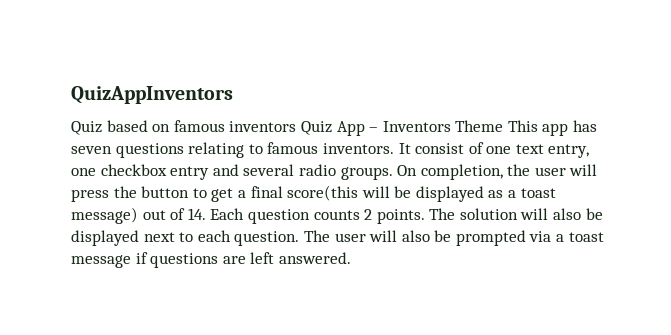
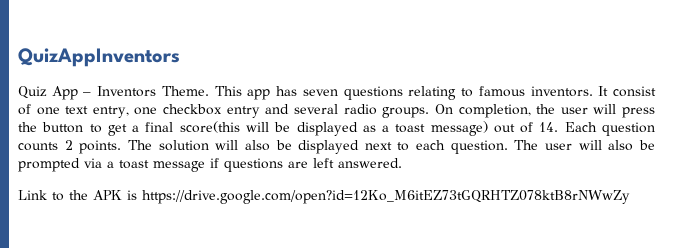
- Quiz based on famous inventors Quiz App – Inventors Theme This app has seven questions relating to famous inventors.
+ Quiz App – Inventors Theme. This app has seven questions relating to famous inventors.
+ Link to the APK is https://drive.google.com/open?id=12Ko_M6itEZ73tGQRHTZ078ktB8rNWwZy

